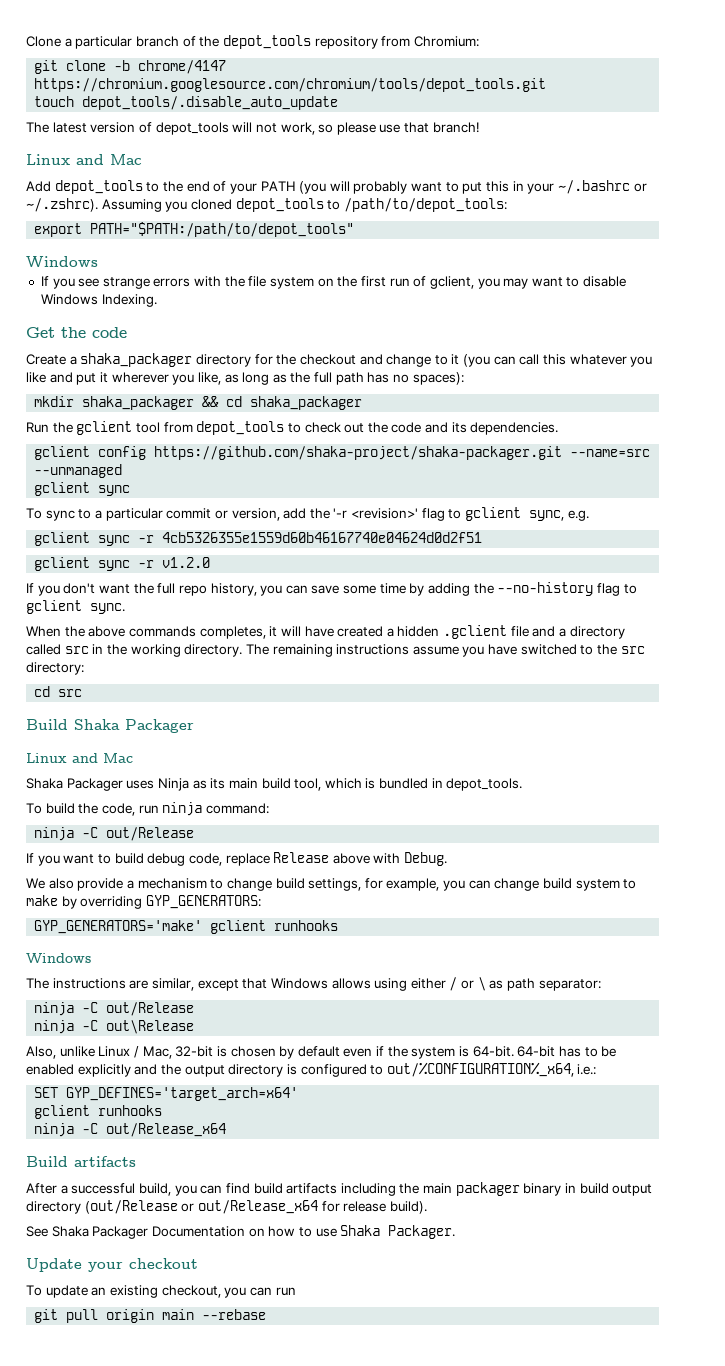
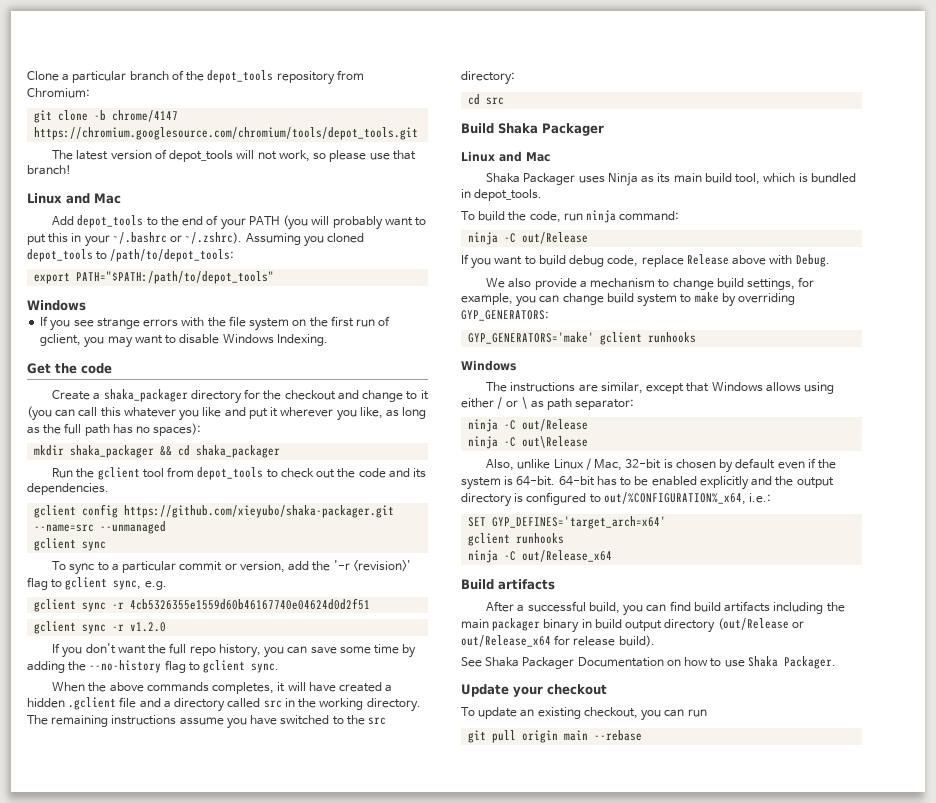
- touch depot_tools/.disable_auto_update
- gclient config https://github.com/shaka-project/shaka-packager.git --name=src --unmanaged
+ gclient config https://github.com/xieyubo/shaka-packager.git --name=src --unmanaged

